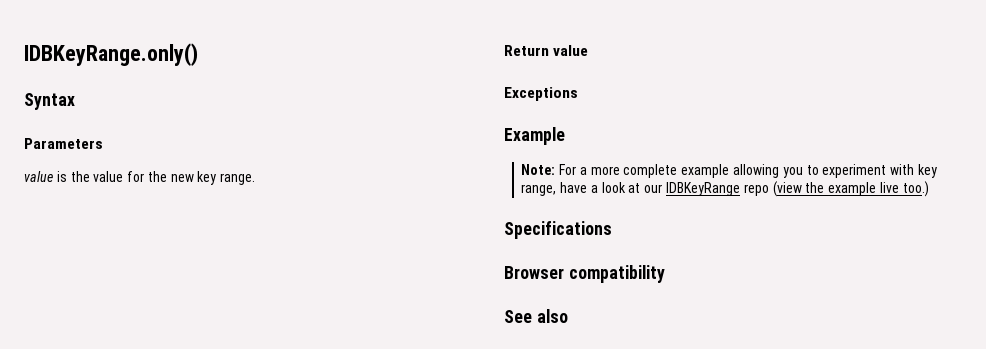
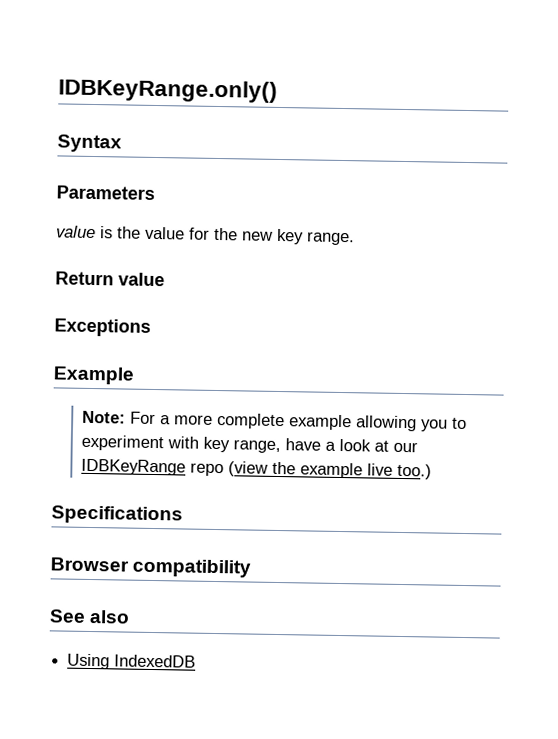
+ Using IndexedDB

